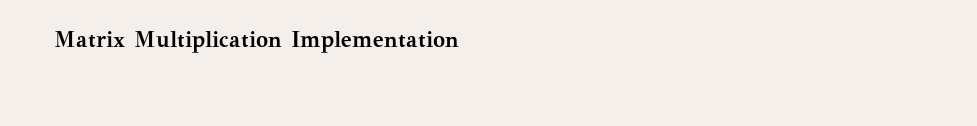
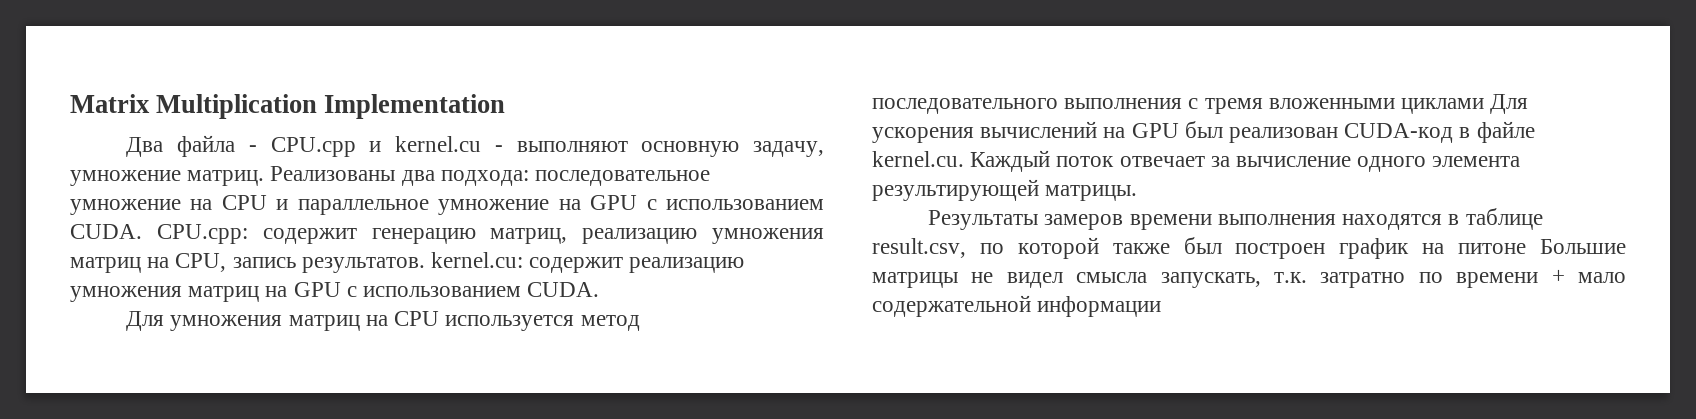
+ Два файла - CPU.cpp и kernel.cu - выполняют основную задачу, умножение матриц. Реализованы два подхода: последовательное умножение на CPU и параллельное умножение на GPU с использованием CUDA. CPU.cpp: содержит генерацию матриц, реализацию умножения матриц на CPU, запись результатов. kernel.cu: содержит реализацию умножения матриц на GPU с использованием CUDA.
+ Для умножения матриц на CPU используется метод последовательного выполнения с тремя вложенными циклами Для ускорения вычислений на GPU был реализован CUDA-код в файле kernel.cu. Каждый поток отвечает за вычисление одного элемента результирующей матрицы.
+ Результаты замеров времени выполнения находятся в таблице result.csv, по которой также был построен график на питоне Большие матрицы не видел смысла запускать, т.к. затратно по времени + мало содержательной информации

